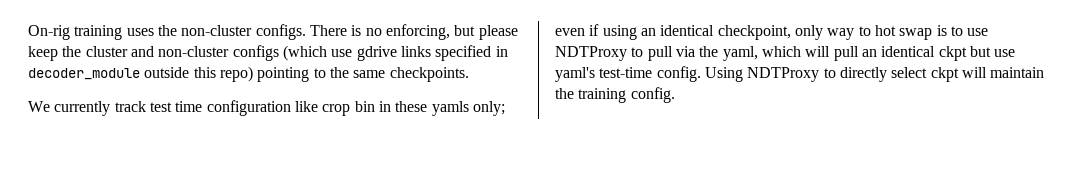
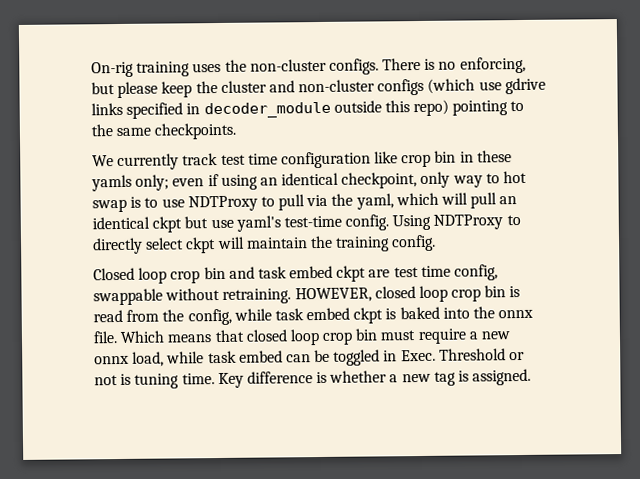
+ Closed loop crop bin and task embed ckpt are test time config, swappable without retraining. HOWEVER, closed loop crop bin is read from the config, while task embed ckpt is baked into the onnx file. Which means that closed loop crop bin must require a new onnx load, while task embed can be toggled in Exec. Threshold or not is tuning time. Key difference is whether a new tag is assigned.

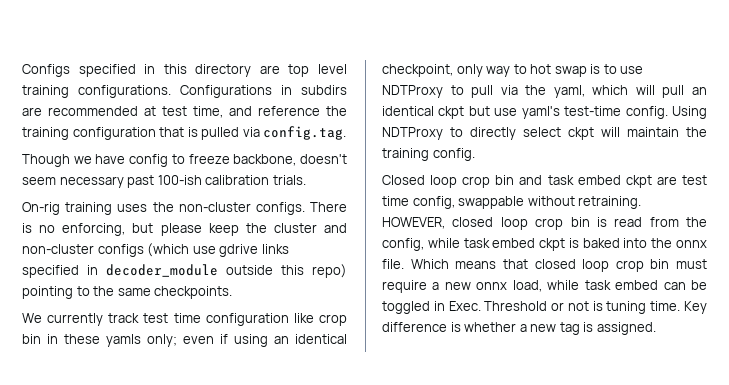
+ Configs specified in this directory are top level training configurations. Configurations in subdirs are recommended at test time, and reference the training configuration that is pulled via config.tag.
+ Though we have config to freeze backbone, doesn't seem necessary past 100-ish calibration trials.

